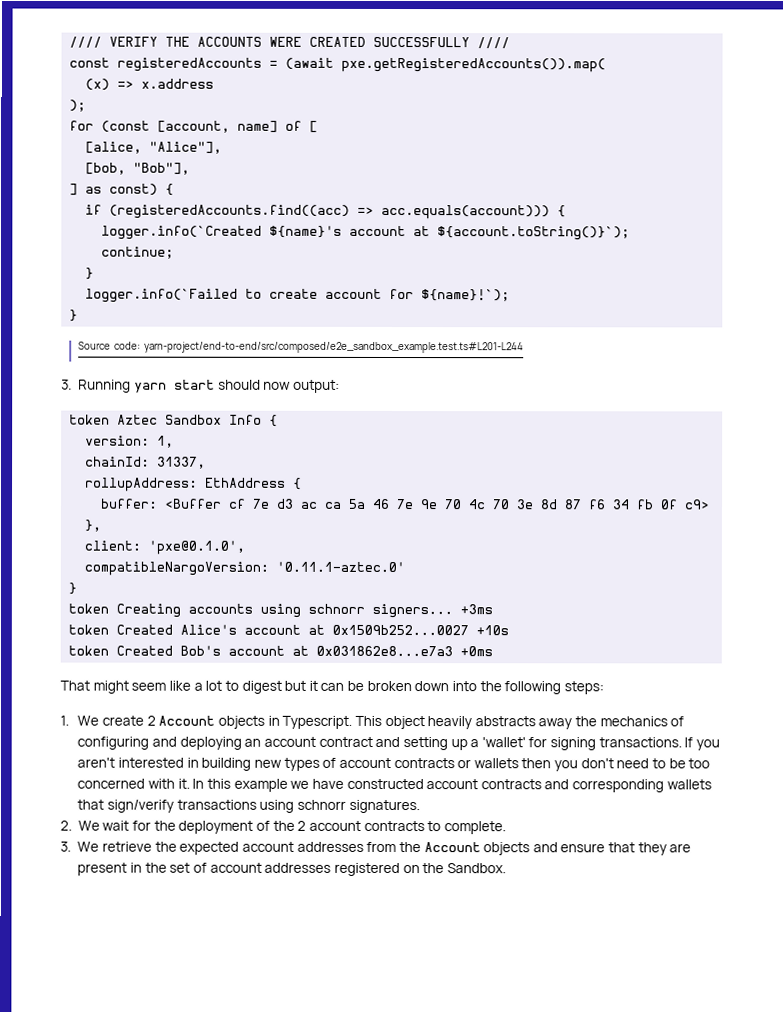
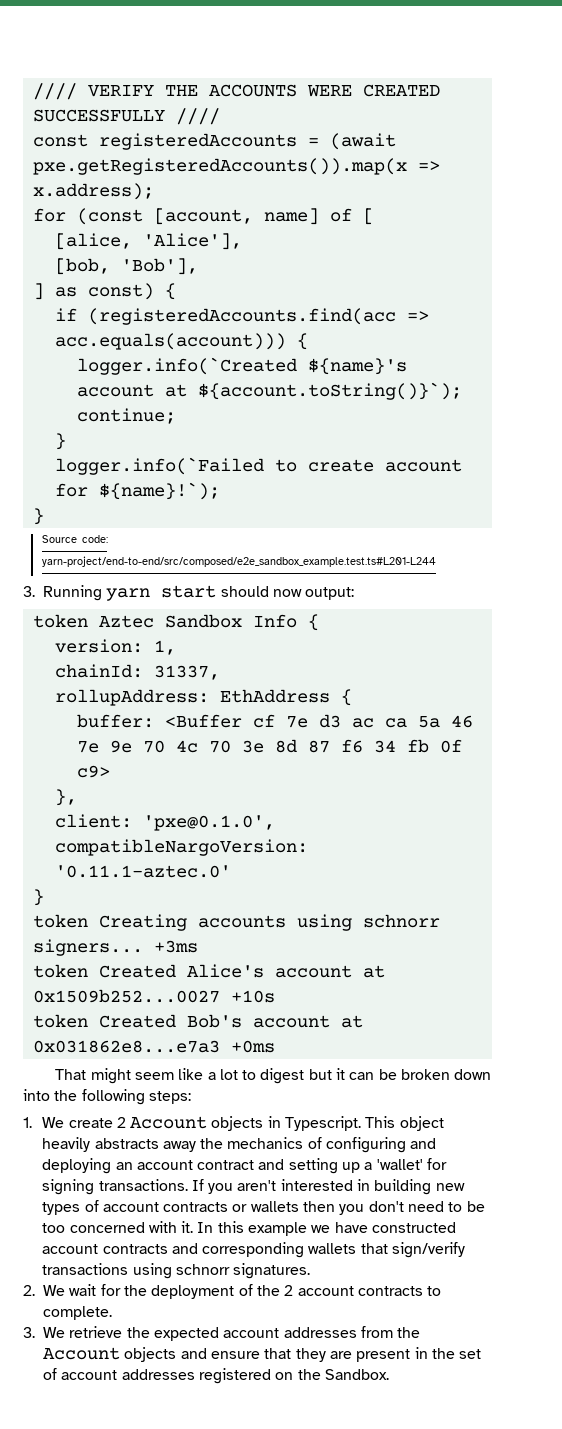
- const registeredAccounts = (await pxe.getRegisteredAccounts()).map(
- (x) => x.address
- );
+ const registeredAccounts = (await pxe.getRegisteredAccounts()).map(x => x.address);
- [alice, "Alice"],
+ [alice, 'Alice'],
- [bob, "Bob"],
+ [bob, 'Bob'],
- if (registeredAccounts.find((acc) => acc.equals(account))) {
+ if (registeredAccounts.find(acc => acc.equals(account))) {

